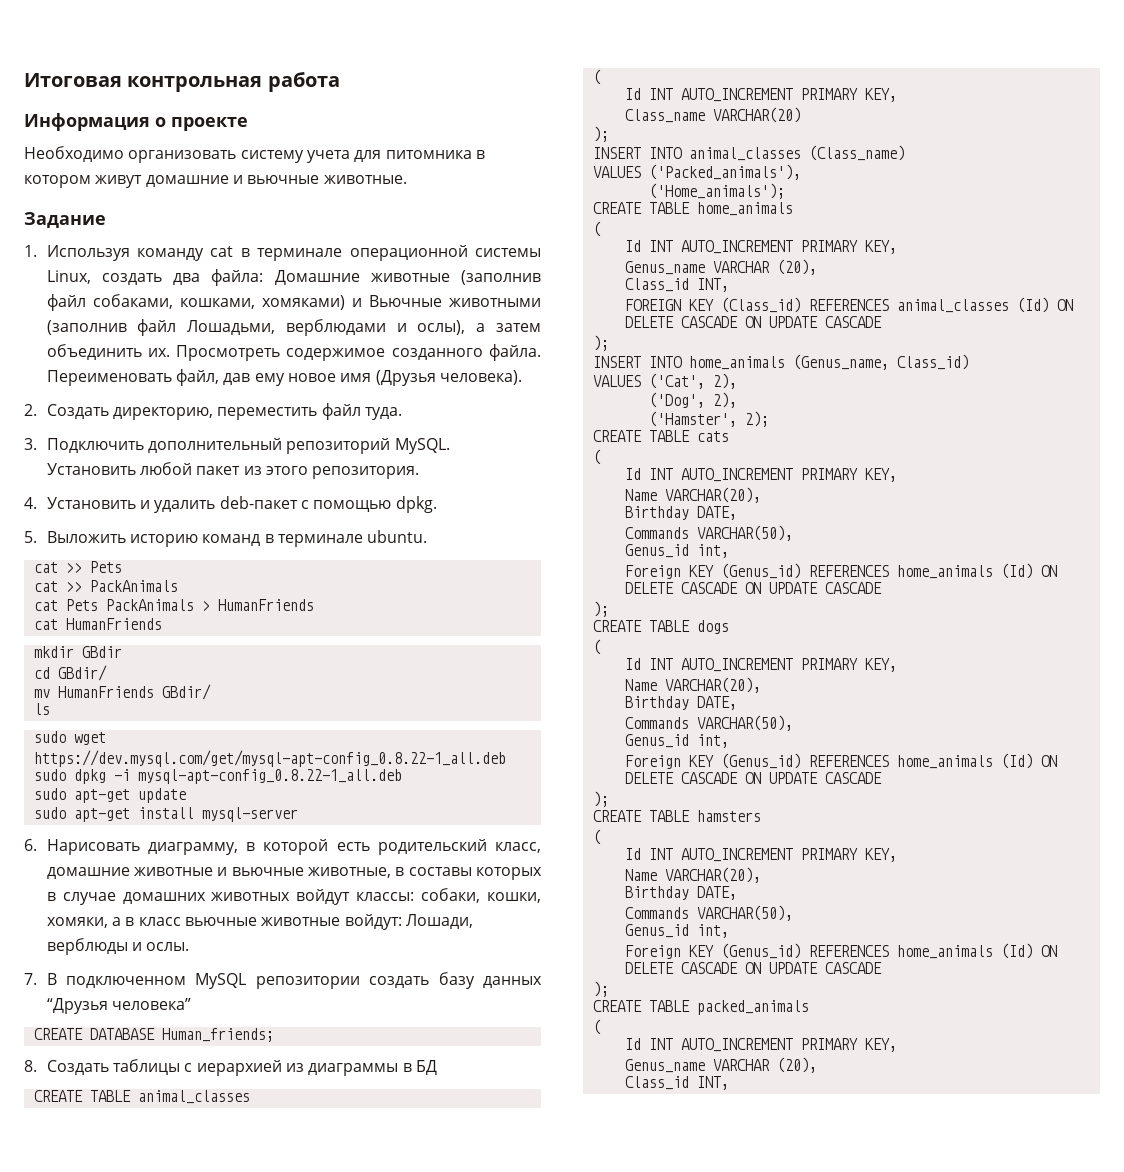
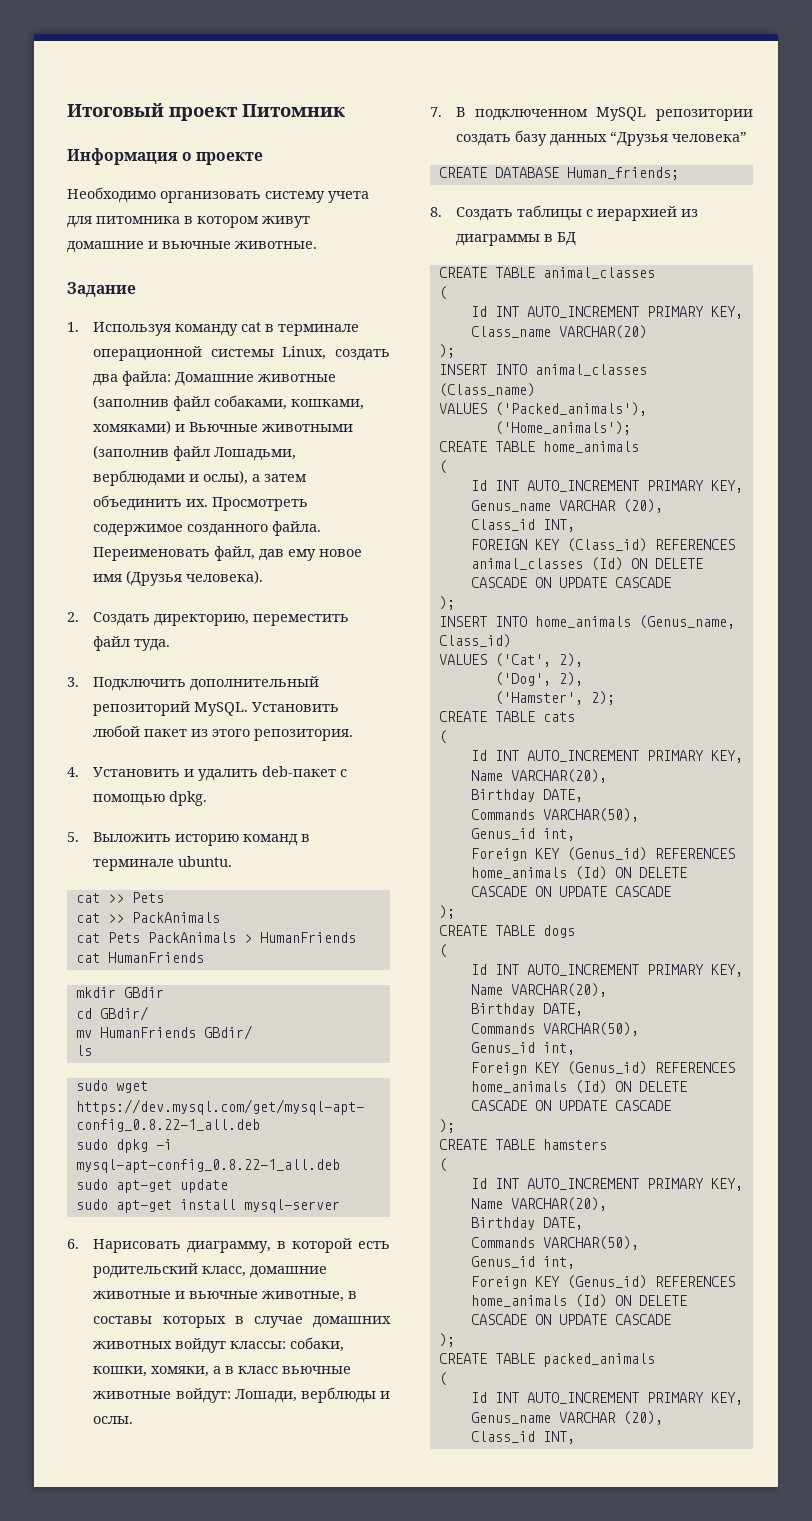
- Итоговая контрольная работа
+ Итоговый проект Питомник

